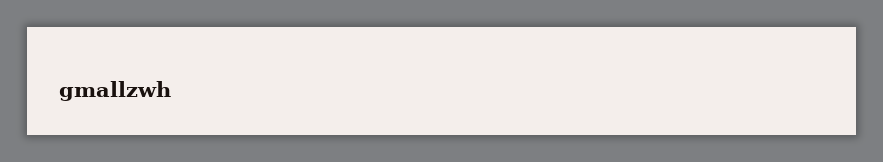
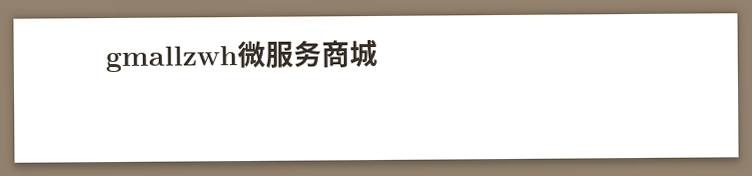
- gmallzwh
+ gmallzwh微服务商城

